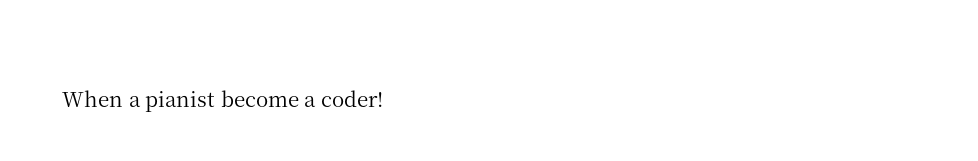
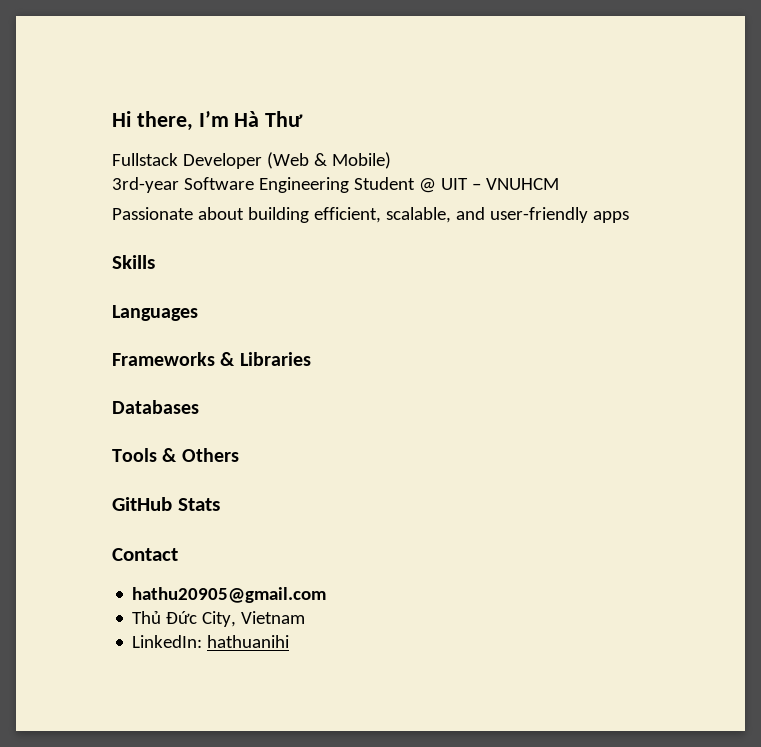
- When a pianist become a coder!
+ Hi there, I’m Hà Thư
+ Fullstack Developer (Web & Mobile)
+ 3rd-year Software Engineering Student @ UIT – VNUHCM
+ Passionate about building efficient, scalable, and user-friendly apps
+ Skills
+ Languages
+ Frameworks & Libraries
+ Databases
+ Tools & Others
+ GitHub Stats
+ Contact
+ hathu20905@gmail.com
+ Thủ Đức City, Vietnam
+ LinkedIn: hathuanihi

